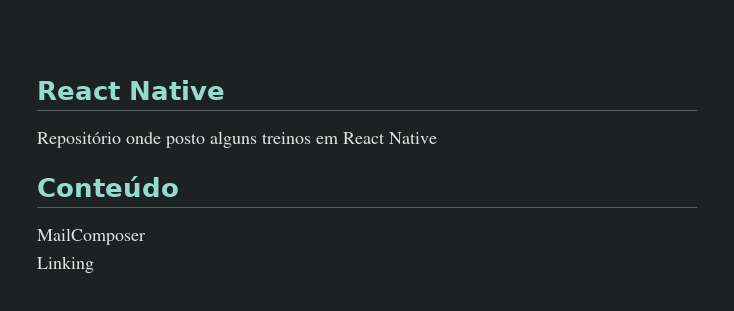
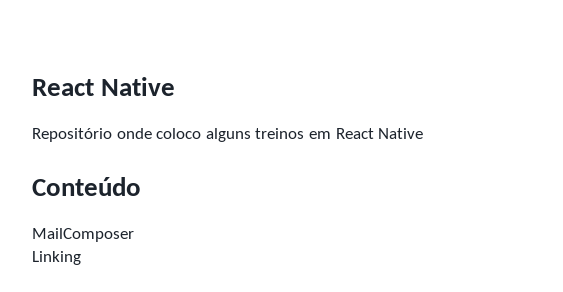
- Repositório onde posto alguns treinos em React Native
+ Repositório onde coloco alguns treinos em React Native

